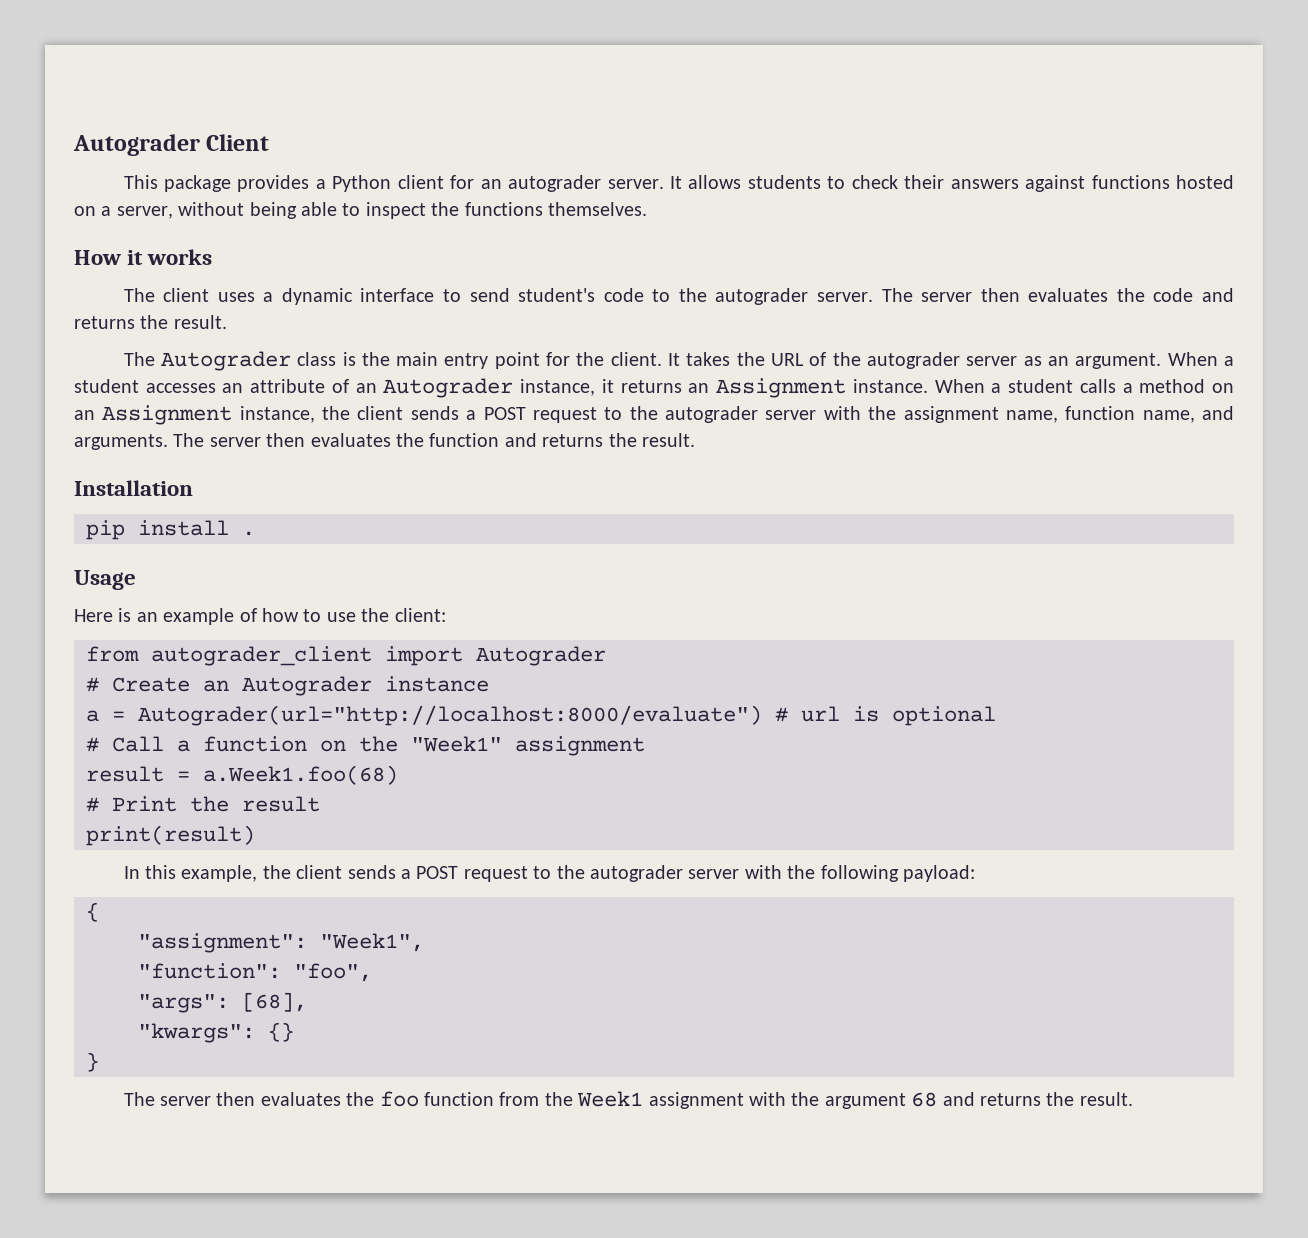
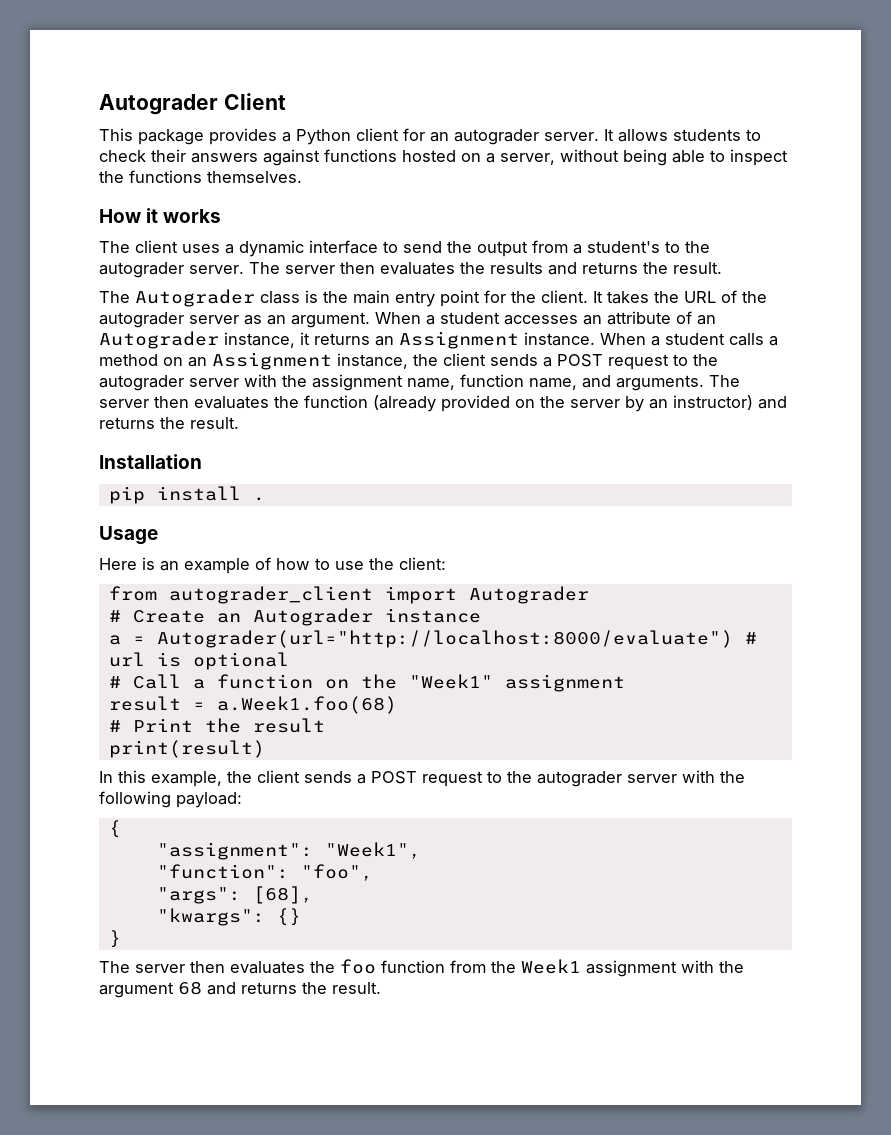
- The client uses a dynamic interface to send student's code to the autograder server.
+ The client uses a dynamic interface to send the output from a student's to the autograder server.
- The server then evaluates the code and returns the result.
+ The server then evaluates the results and returns the result.
- The server then evaluates the function and returns the result.
+ The server then evaluates the function (already provided on the server by an instructor) and returns the result.

